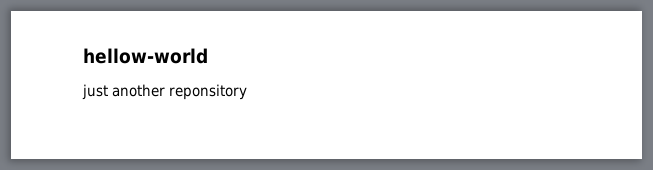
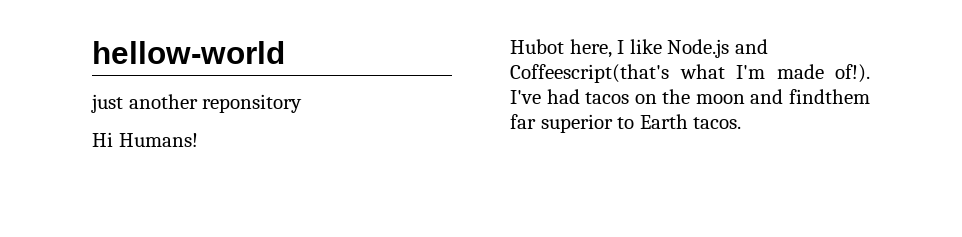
+ Hi Humans!
+ Hubot here, I like Node.js and Coffeescript(that's what I'm made of!). I've had tacos on the moon and findthem far superior to Earth tacos.

